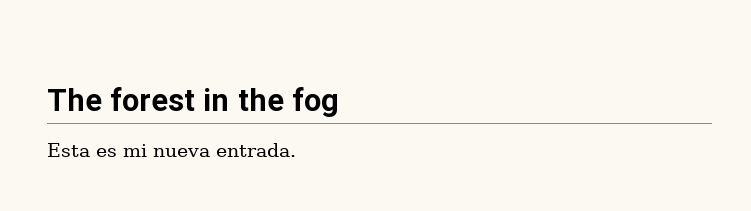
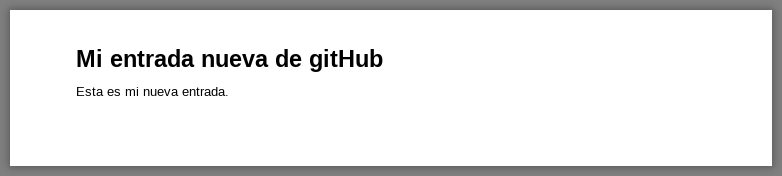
- The forest in the fog
+ Mi entrada nueva de gitHub

